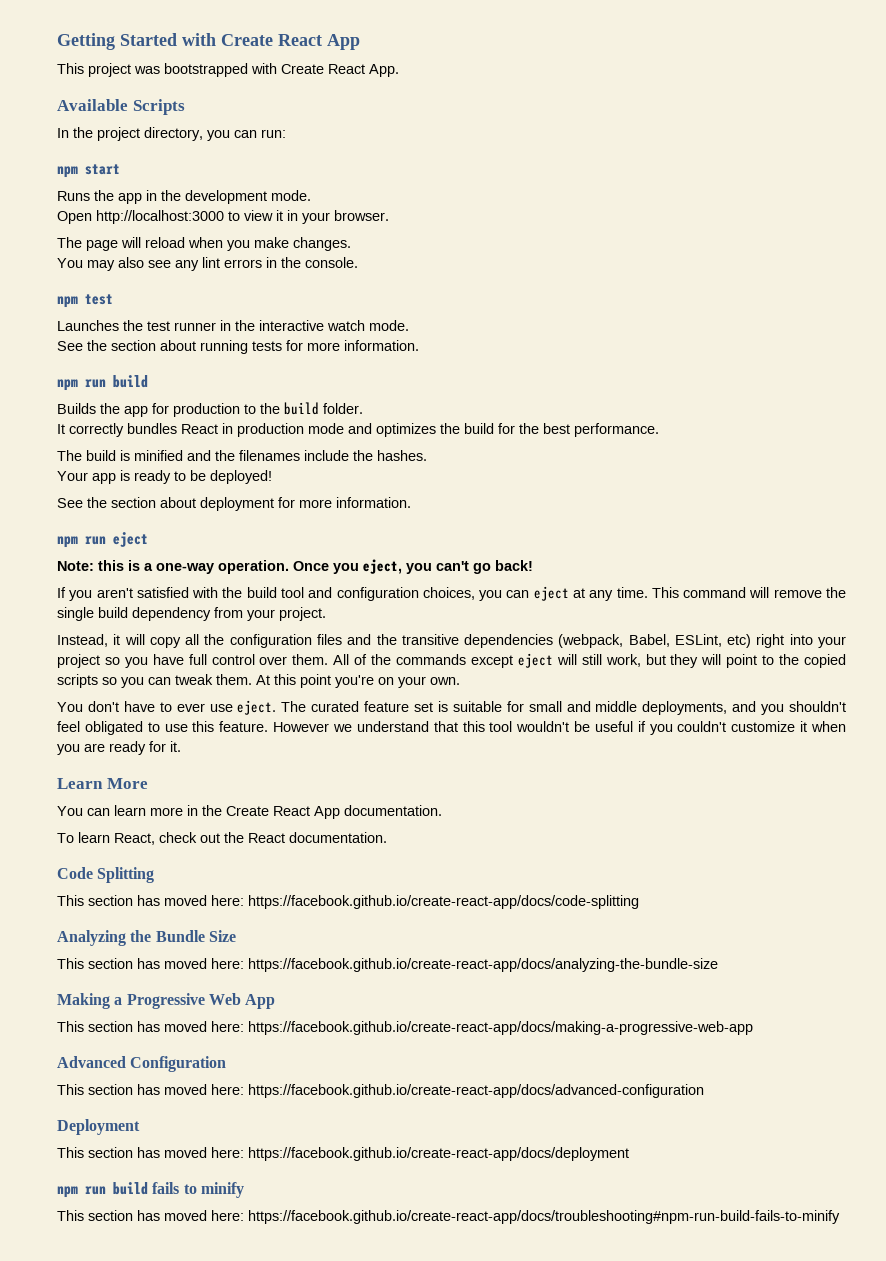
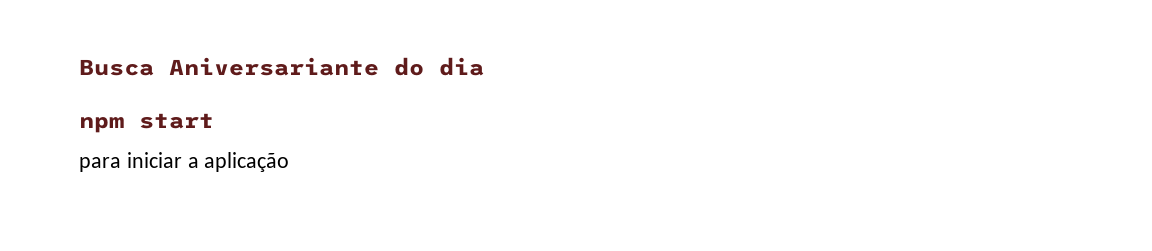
- Getting Started with Create React App
- This project was bootstrapped with Create React App.
- Available Scripts
- In the project directory, you can run:
+ Busca Aniversariante do dia
  npm start
- Runs the app in the development mode.
- Open http://localhost:3000 to view it in your browser.
- The page will reload when you make changes.
- You may also see any lint errors in the console.
- npm test
- Launches the test runner in the interactive watch mode.
- See the section about running tests for more information.
- npm run build
- Builds the app for production to the build folder.
- It correctly bundles React in production mode and optimizes the build for the best performance.
- The build is minified and the filenames include the hashes.
- Your app is ready to be deployed!
- See the section about deployment for more information.
- npm run eject
- Note: this is a one-way operation. Once you eject, you can't go back!
- If you aren't satisfied with the build tool and configuration choices, you can eject at any time. This command will remove the single build dependency from your project.
- Instead, it will copy all the configuration files and the transitive dependencies (webpack, Babel, ESLint, etc) right into your project so you have full control over them. All of the commands except eject will still work, but they will point to the copied scripts so you can tweak them. At this point you're on your own.
- You don't have to ever use eject. The curated feature set is suitable for small and middle deployments, and you shouldn't feel obligated to use this feature. However we understand that this tool wouldn't be useful if you couldn't customize it when you are ready for it.
- Learn More
- You can learn more in the Create React App documentation.
- To learn React, check out the React documentation.
- Code Splitting
- This section has moved here: https://facebook.github.io/create-react-app/docs/code-splitting
- Analyzing the Bundle Size
- This section has moved here: https://facebook.github.io/create-react-app/docs/analyzing-the-bundle-size
- Making a Progressive Web App
- This section has moved here: https://facebook.github.io/create-react-app/docs/making-a-progressive-web-app
- Advanced Configuration
- This section has moved here: https://facebook.github.io/create-react-app/docs/advanced-configuration
- Deployment
- This section has moved here: https://facebook.github.io/create-react-app/docs/deployment
- npm run build fails to minify
- This section has moved here: https://facebook.github.io/create-react-app/docs/troubleshooting#npm-run-build-fails-to-minify
+ para iniciar a aplicação

